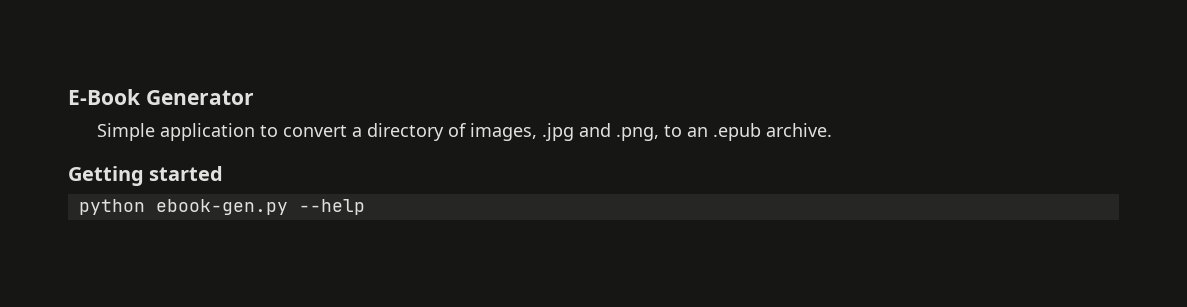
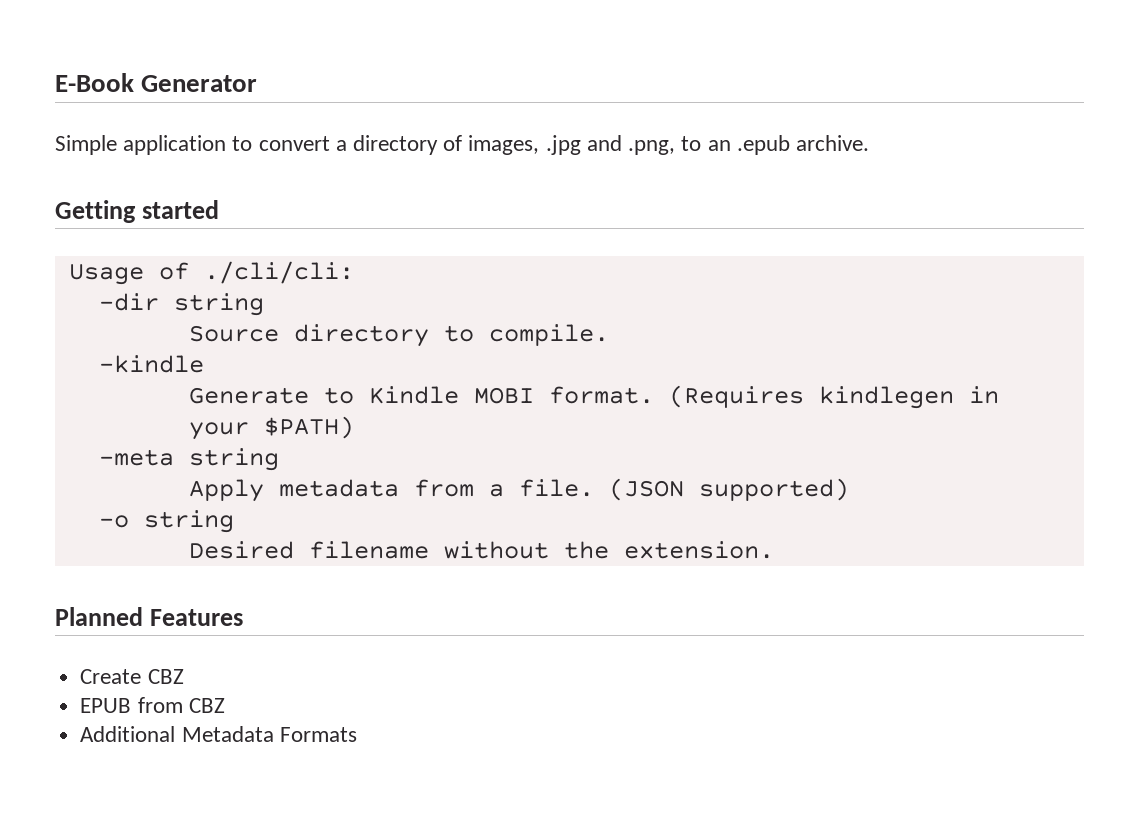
- python ebook-gen.py --help
+ Usage of ./cli/cli:
+ -dir string
+ Source directory to compile.
+ -kindle
+ Generate to Kindle MOBI format. (Requires kindlegen in your $PATH)
+ -meta string
+ Apply metadata from a file. (JSON supported)
+ -o string
+ Desired filename without the extension.
+ Planned Features
+ Create CBZ
+ EPUB from CBZ
+ Additional Metadata Formats

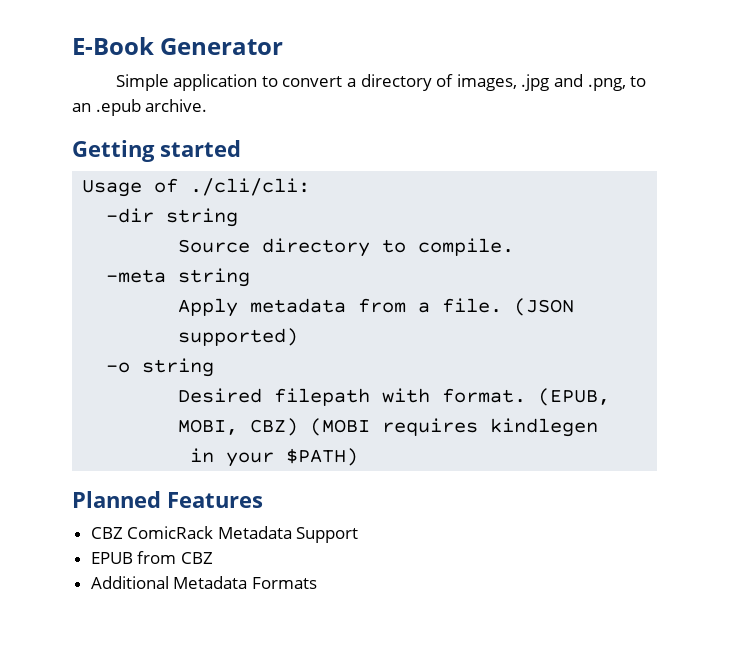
- -kindle
- Generate to Kindle MOBI format. (Requires kindlegen in your $PATH)
- Desired filename without the extension.
+ Desired filepath with format. (EPUB, MOBI, CBZ) (MOBI requires kindlegen
+ in your $PATH)
- Create CBZ
+ CBZ ComicRack Metadata Support

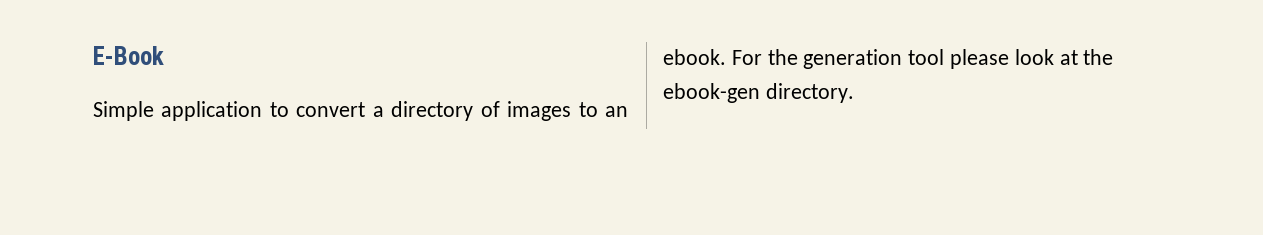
- E-Book Generator
+ E-Book
- Simple application to convert a directory of images, .jpg and .png, to an .epub archive.
- Getting started
- Usage of ./cli/cli:
- -dir string
- Source directory to compile.
- -meta string
- Apply metadata from a file. (JSON supported)
- -o string
- Desired filepath with format. (EPUB, MOBI, CBZ) (MOBI requires kindlegen
- in your $PATH)
- Planned Features
- CBZ ComicRack Metadata Support
- EPUB from CBZ
- Additional Metadata Formats
+ Simple application to convert a directory of images to an ebook. For the generation tool please look at the ebook-gen directory.

